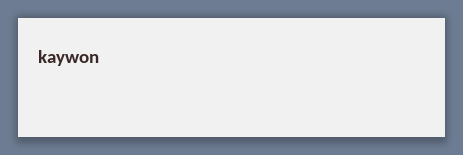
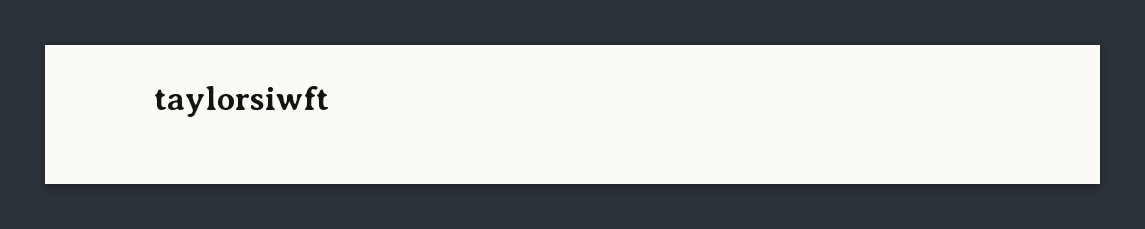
- kaywon
+ taylorsiwft

